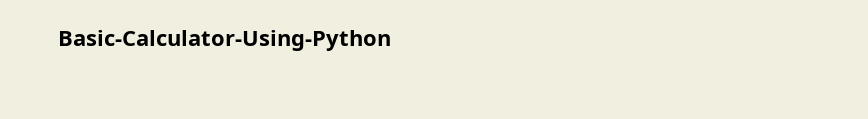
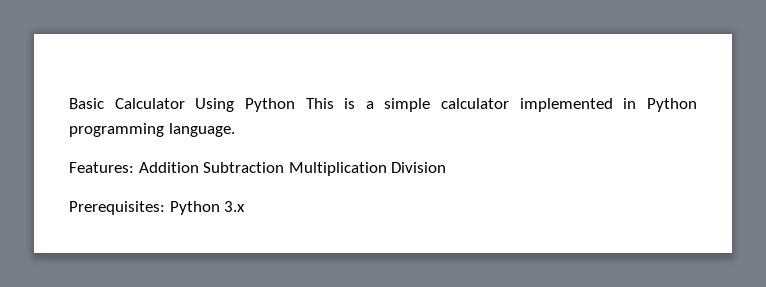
- Basic-Calculator-Using-Python
+ Basic Calculator Using Python This is a simple calculator implemented in Python programming language.
+ Features: Addition Subtraction Multiplication Division
+ Prerequisites: Python 3.x

